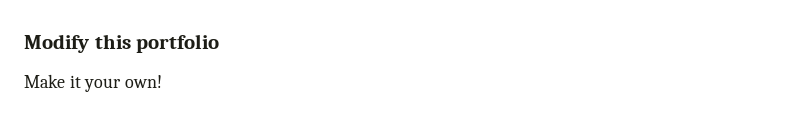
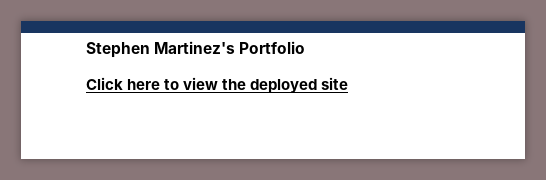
- Modify this portfolio
- Make it your own!
+ Stephen Martinez's Portfolio
+ Click here to view the deployed site

